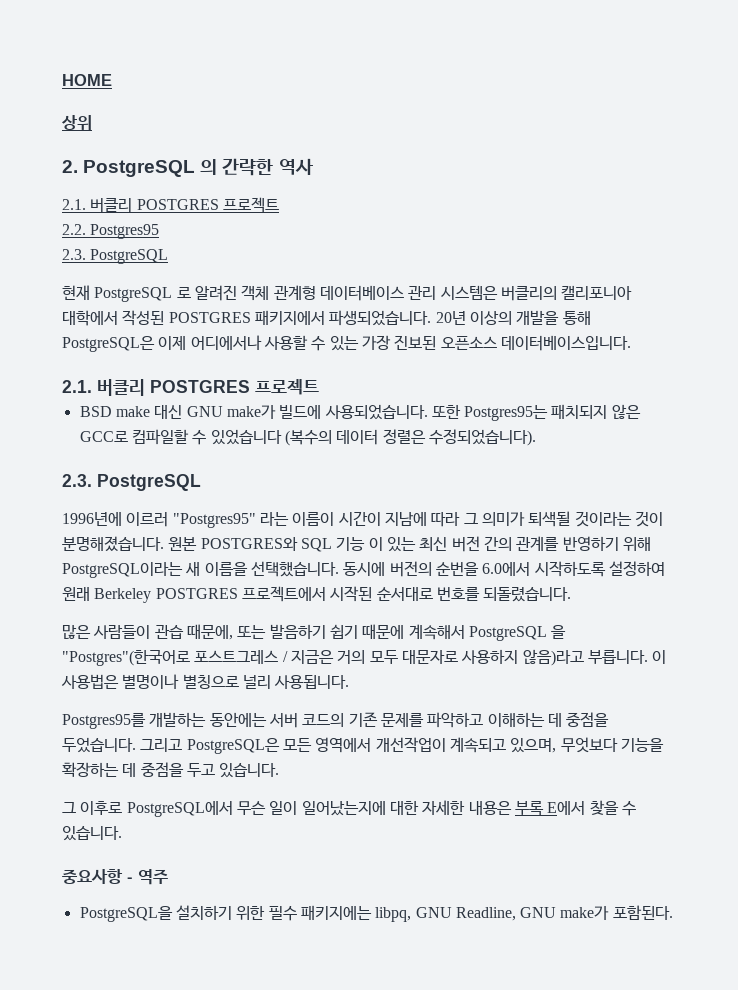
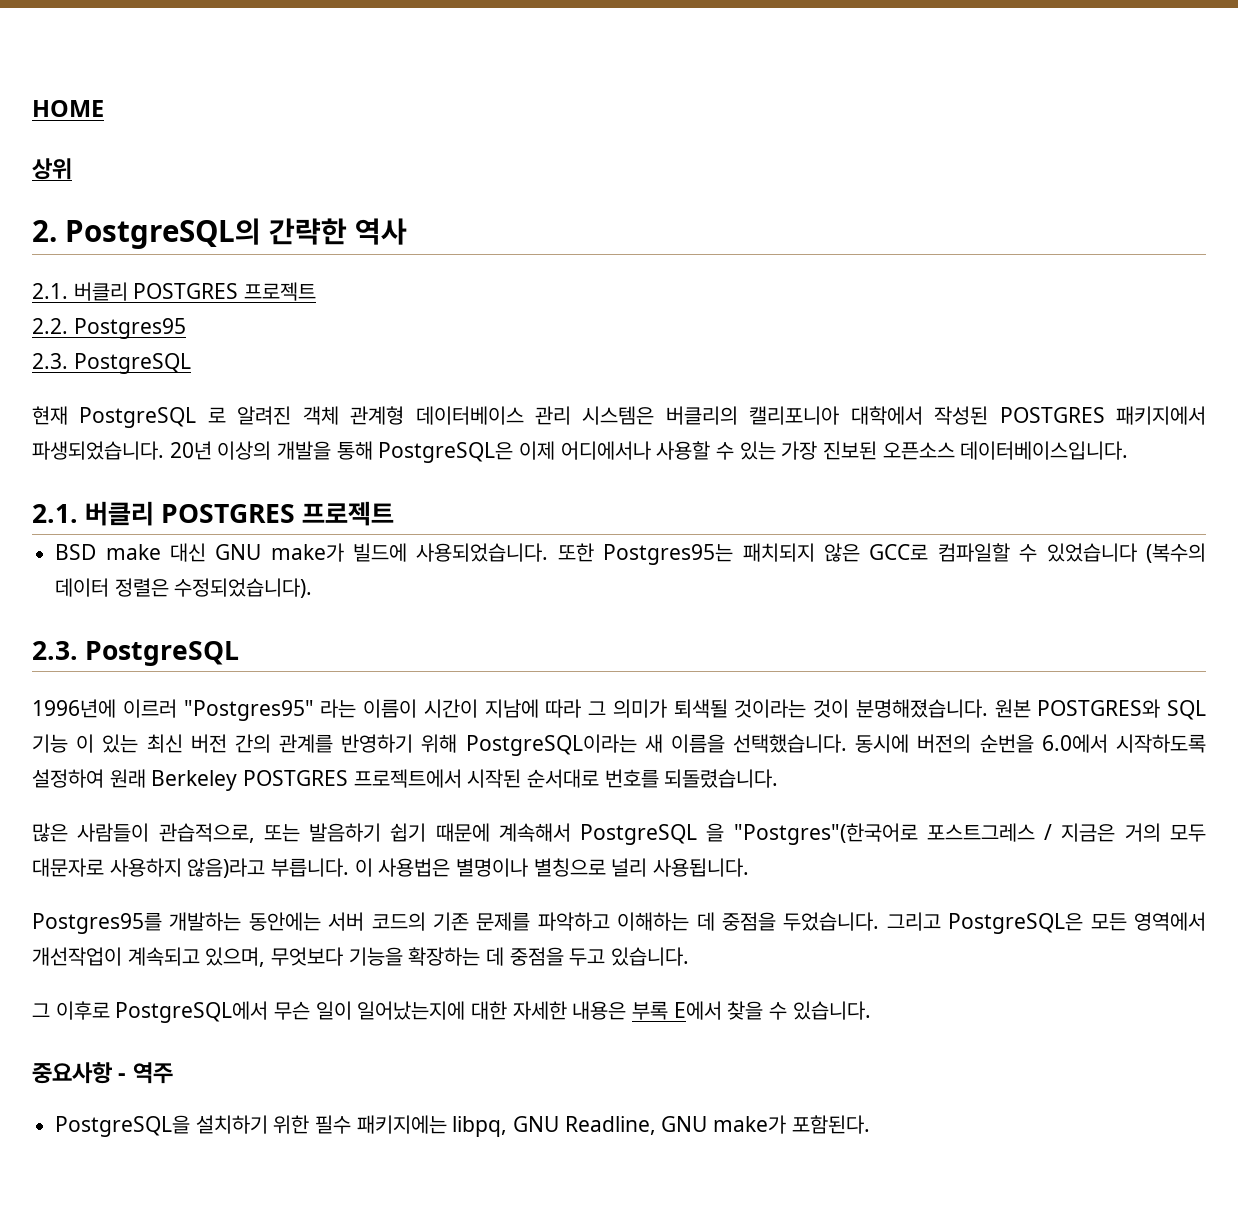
- 2. PostgreSQL 의 간략한 역사
+ 2. PostgreSQL의 간략한 역사
- 많은 사람들이 관습 때문에, 또는 발음하기 쉽기 때문에 계속해서 PostgreSQL 을 "Postgres"(한국어로 포스트그레스 / 지금은 거의 모두 대문자로 사용하지 않음)라고 부릅니다.
+ 많은 사람들이 관습적으로, 또는 발음하기 쉽기 때문에 계속해서 PostgreSQL 을 "Postgres"(한국어로 포스트그레스 / 지금은 거의 모두 대문자로 사용하지 않음)라고 부릅니다.

